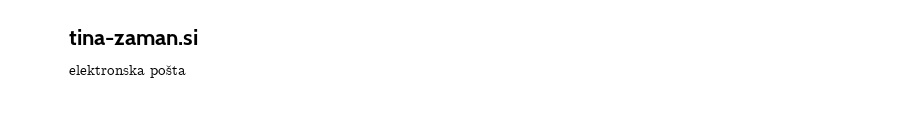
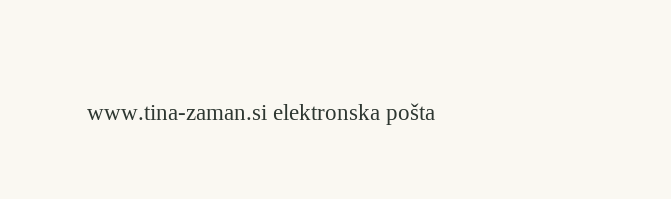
- tina-zaman.si
- elektronska pošta
+ www.tina-zaman.si elektronska pošta

